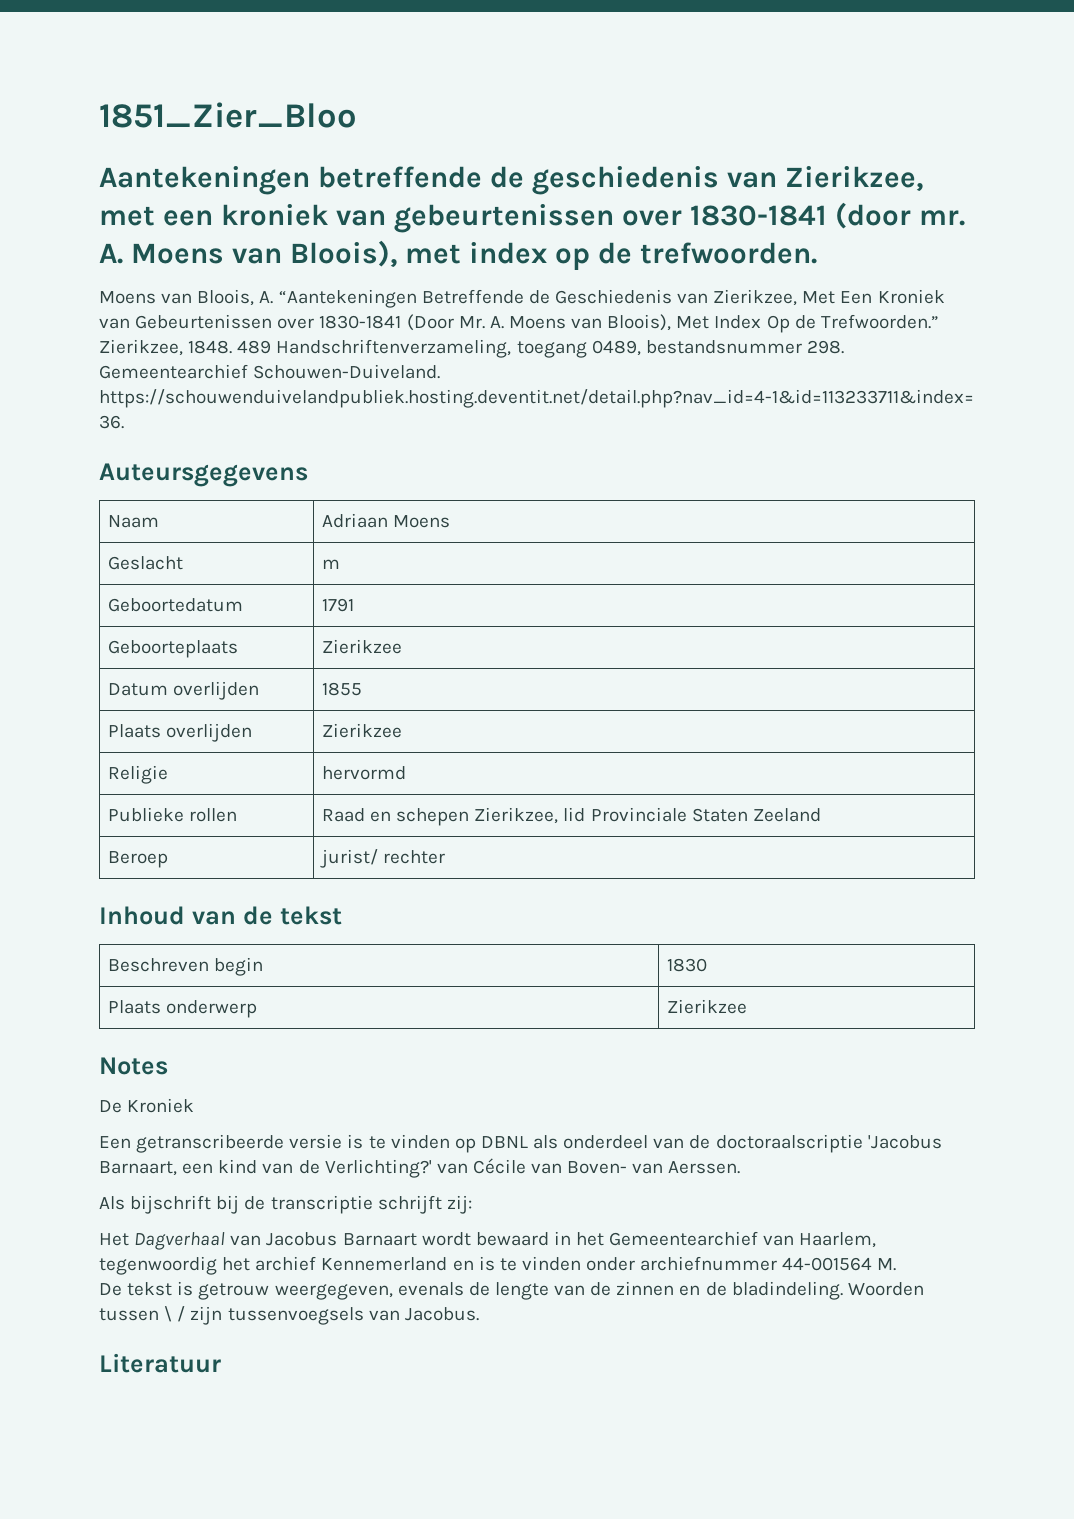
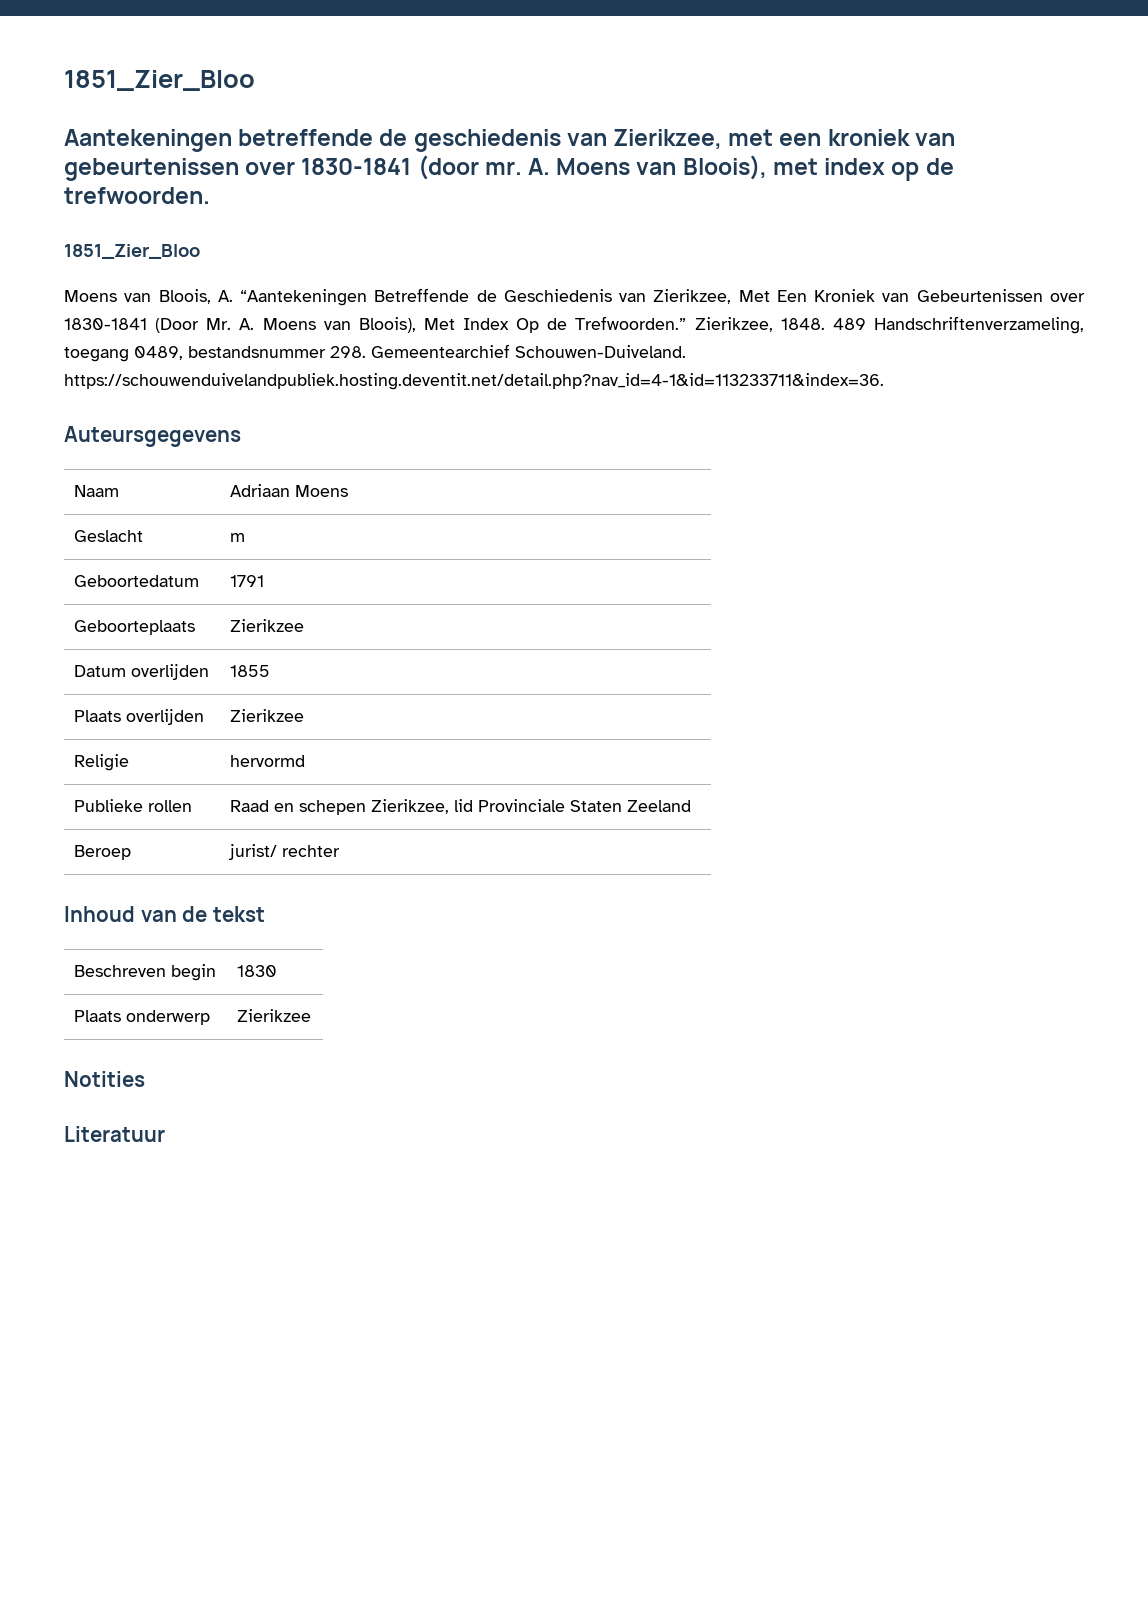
  A. Moens van Bloois), met index op de trefwoorden.
+ 1851_Zier_Bloo
- Notes
- De Kroniek
- Een getranscribeerde versie is te vinden op DBNL als onderdeel van de doctoraalscriptie 'Jacobus Barnaart, een kind van de Verlichting?' van Cécile van Boven- van Aerssen.
- Als bijschrift bij de transcriptie schrijft zij:
- Het Dagverhaal van Jacobus Barnaart wordt bewaard in het Gemeentearchief van Haarlem, tegenwoordig het archief Kennemerland en is te vinden onder archiefnummer 44-001564 M.
- De tekst is getrouw weergegeven, evenals de lengte van de zinnen en de bladindeling. Woorden tussen \ / zijn tussenvoegsels van Jacobus.
+ Notities

